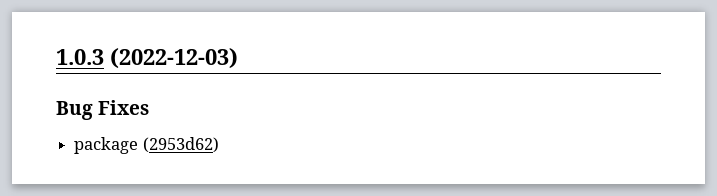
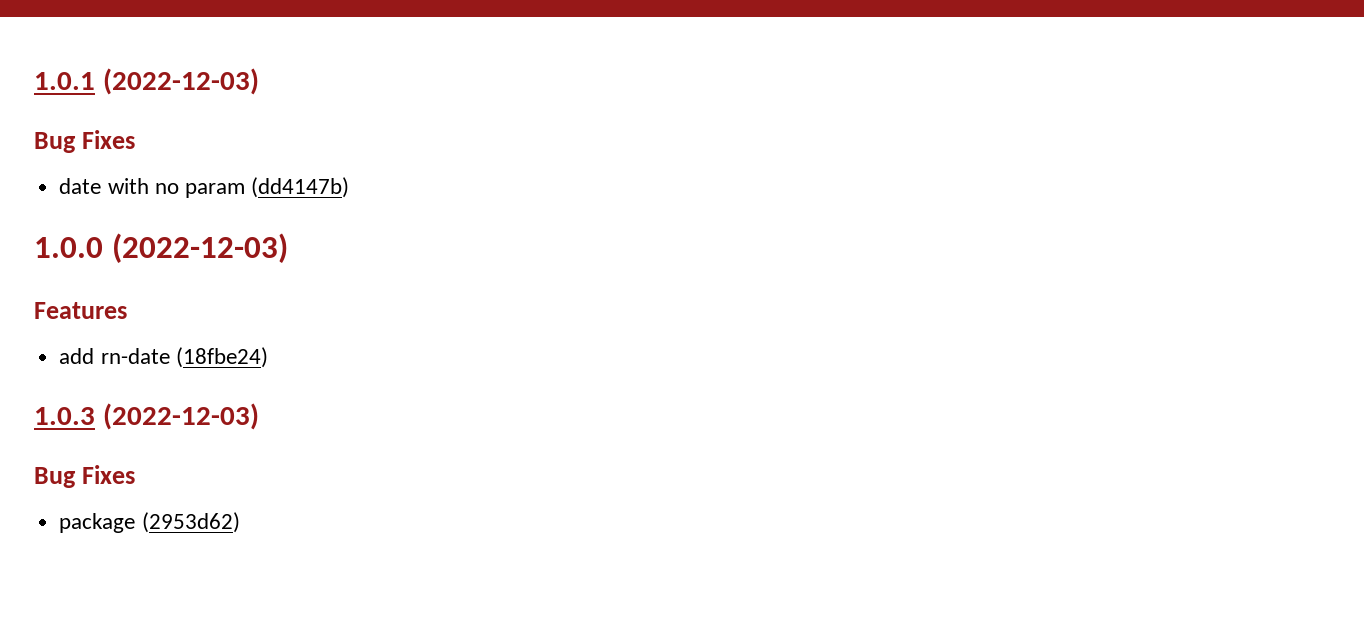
+ 1.0.1 (2022-12-03)
+ Bug Fixes
+ date with no param (dd4147b)
+ 1.0.0 (2022-12-03)
+ Features
+ add rn-date (18fbe24)

